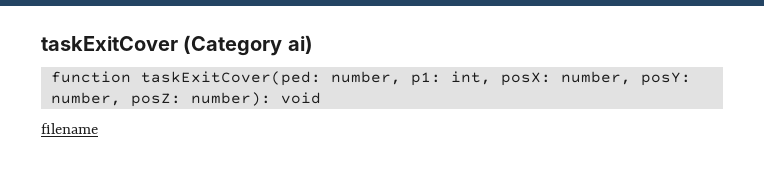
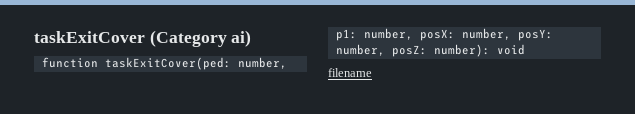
- function taskExitCover(ped: number, p1: int, posX: number, posY: number, posZ: number): void
+ function taskExitCover(ped: number, p1: number, posX: number, posY: number, posZ: number): void

